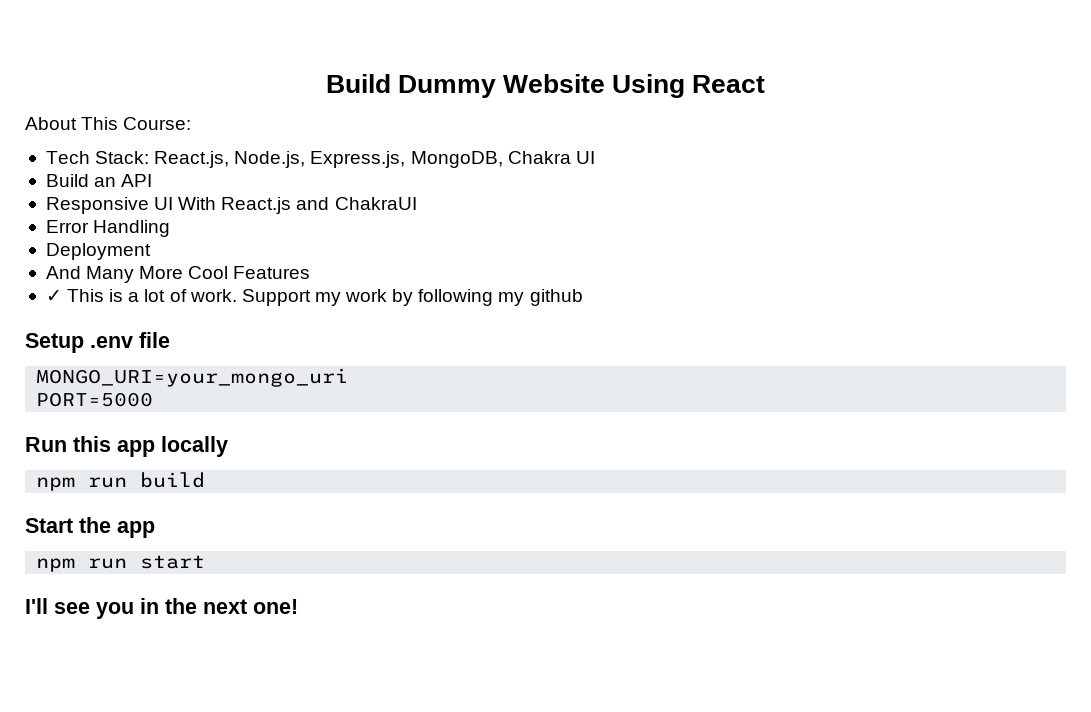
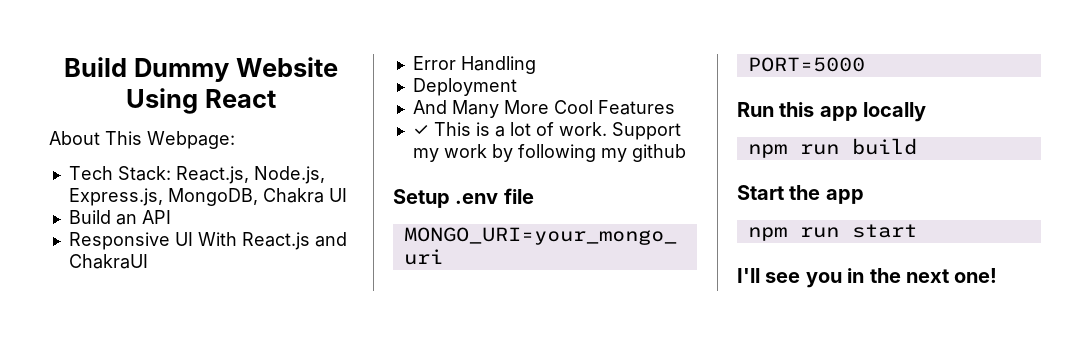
- About This Course:
+ About This Webpage:

